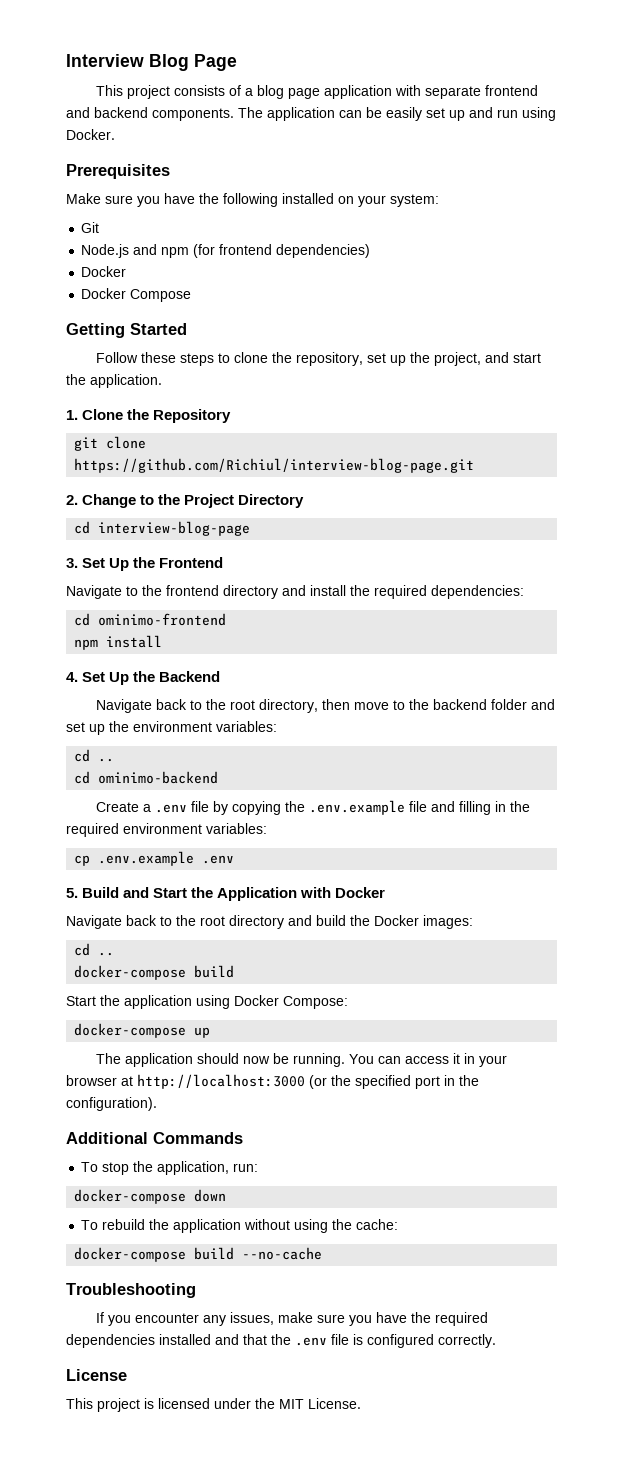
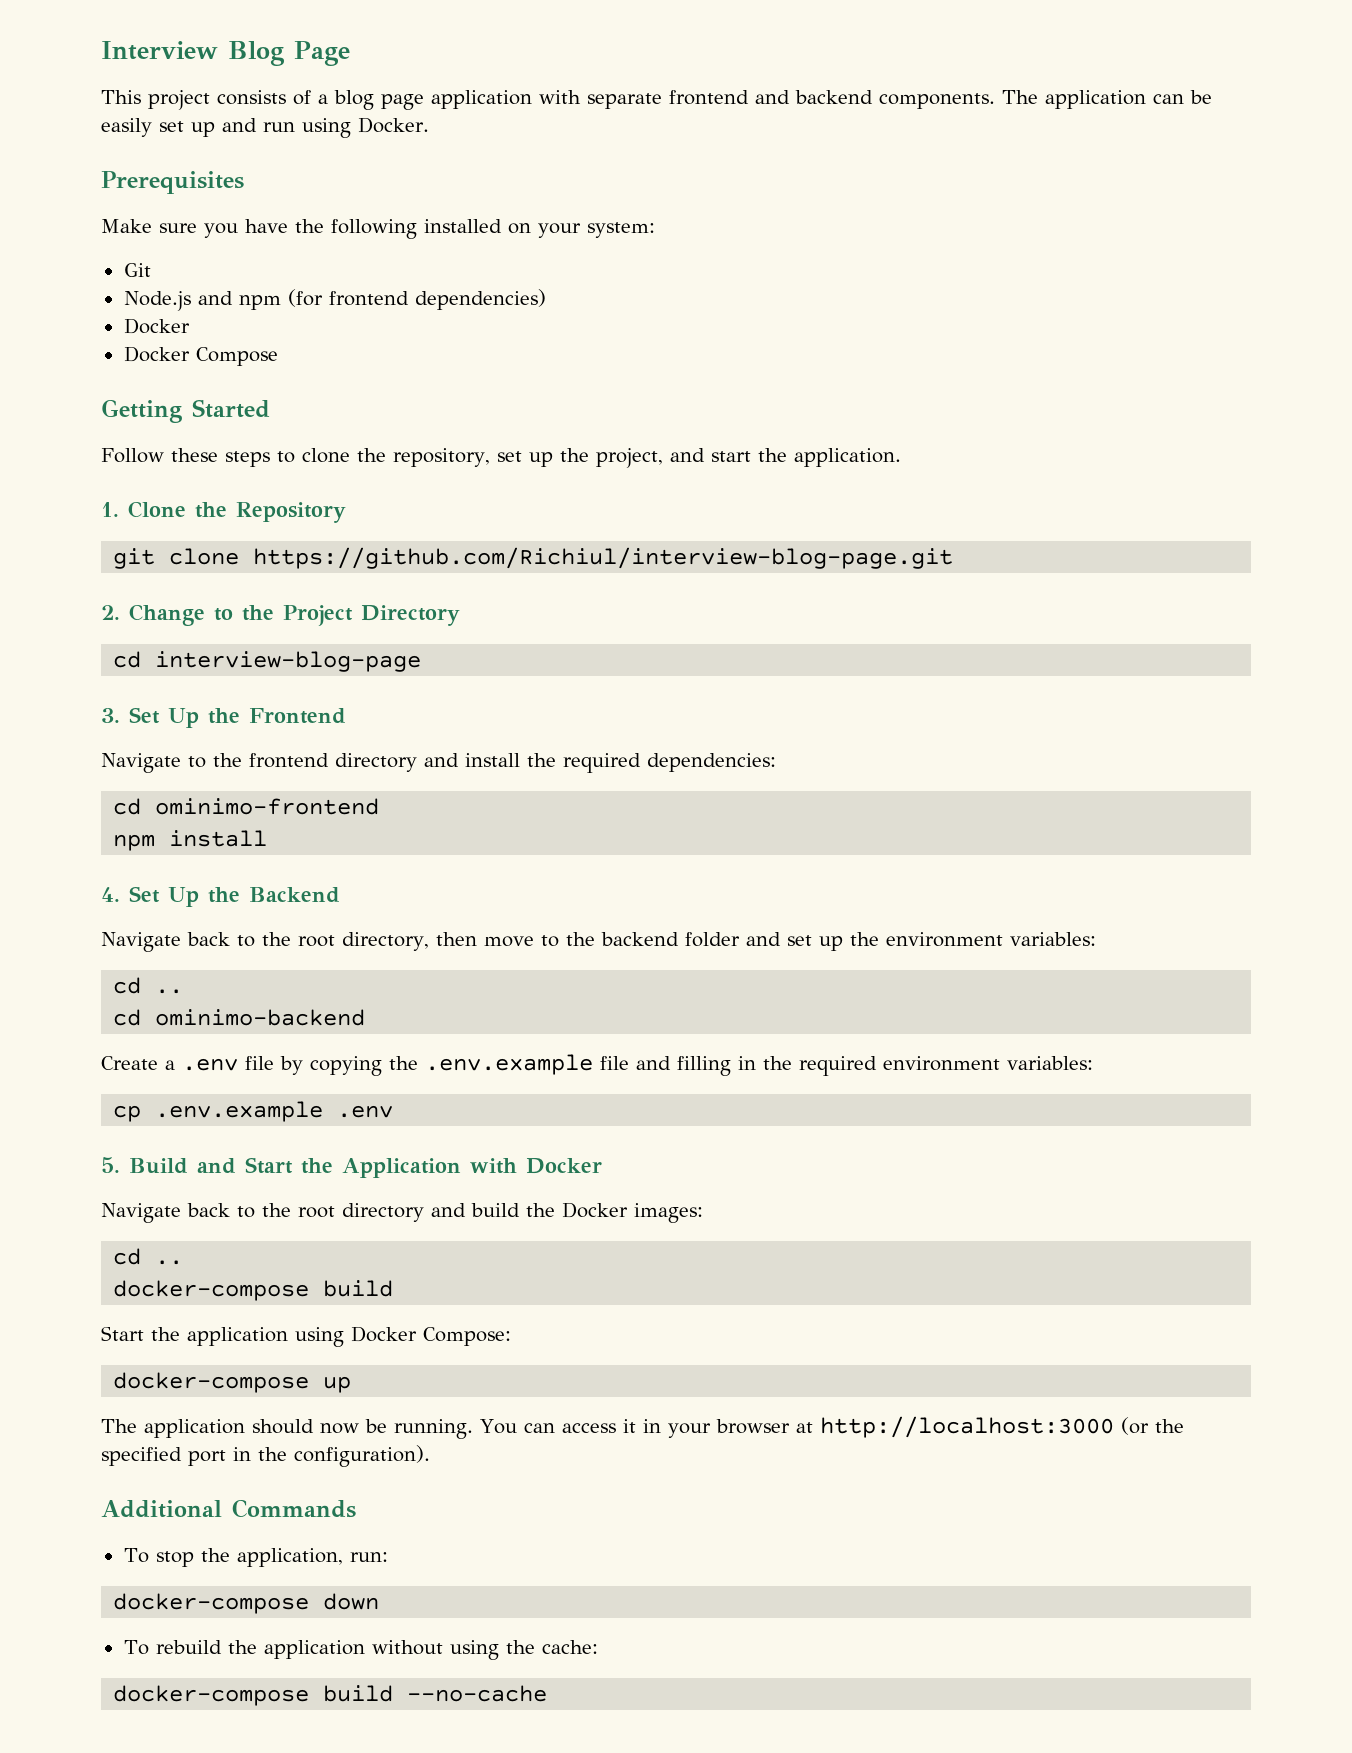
- Troubleshooting
- If you encounter any issues, make sure you have the required dependencies installed and that the .env file is configured correctly.
- License
- This project is licensed under the MIT License.

